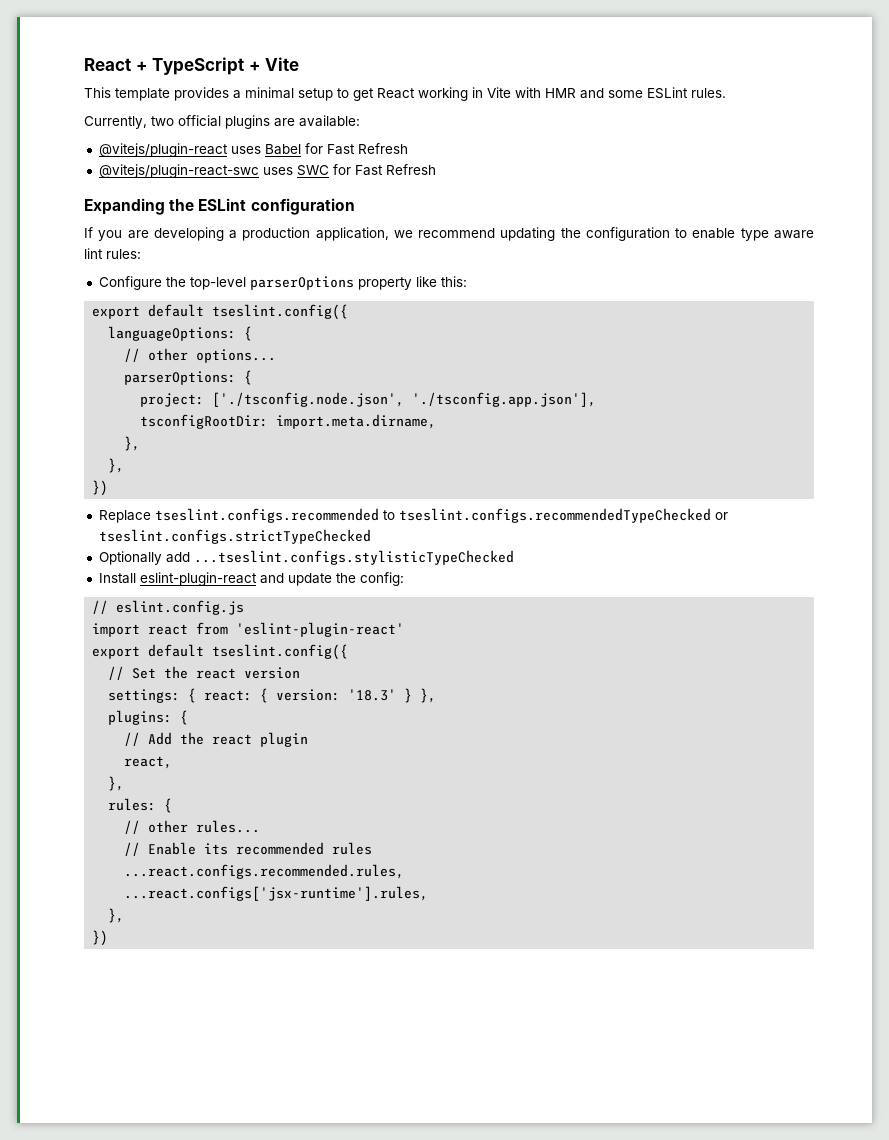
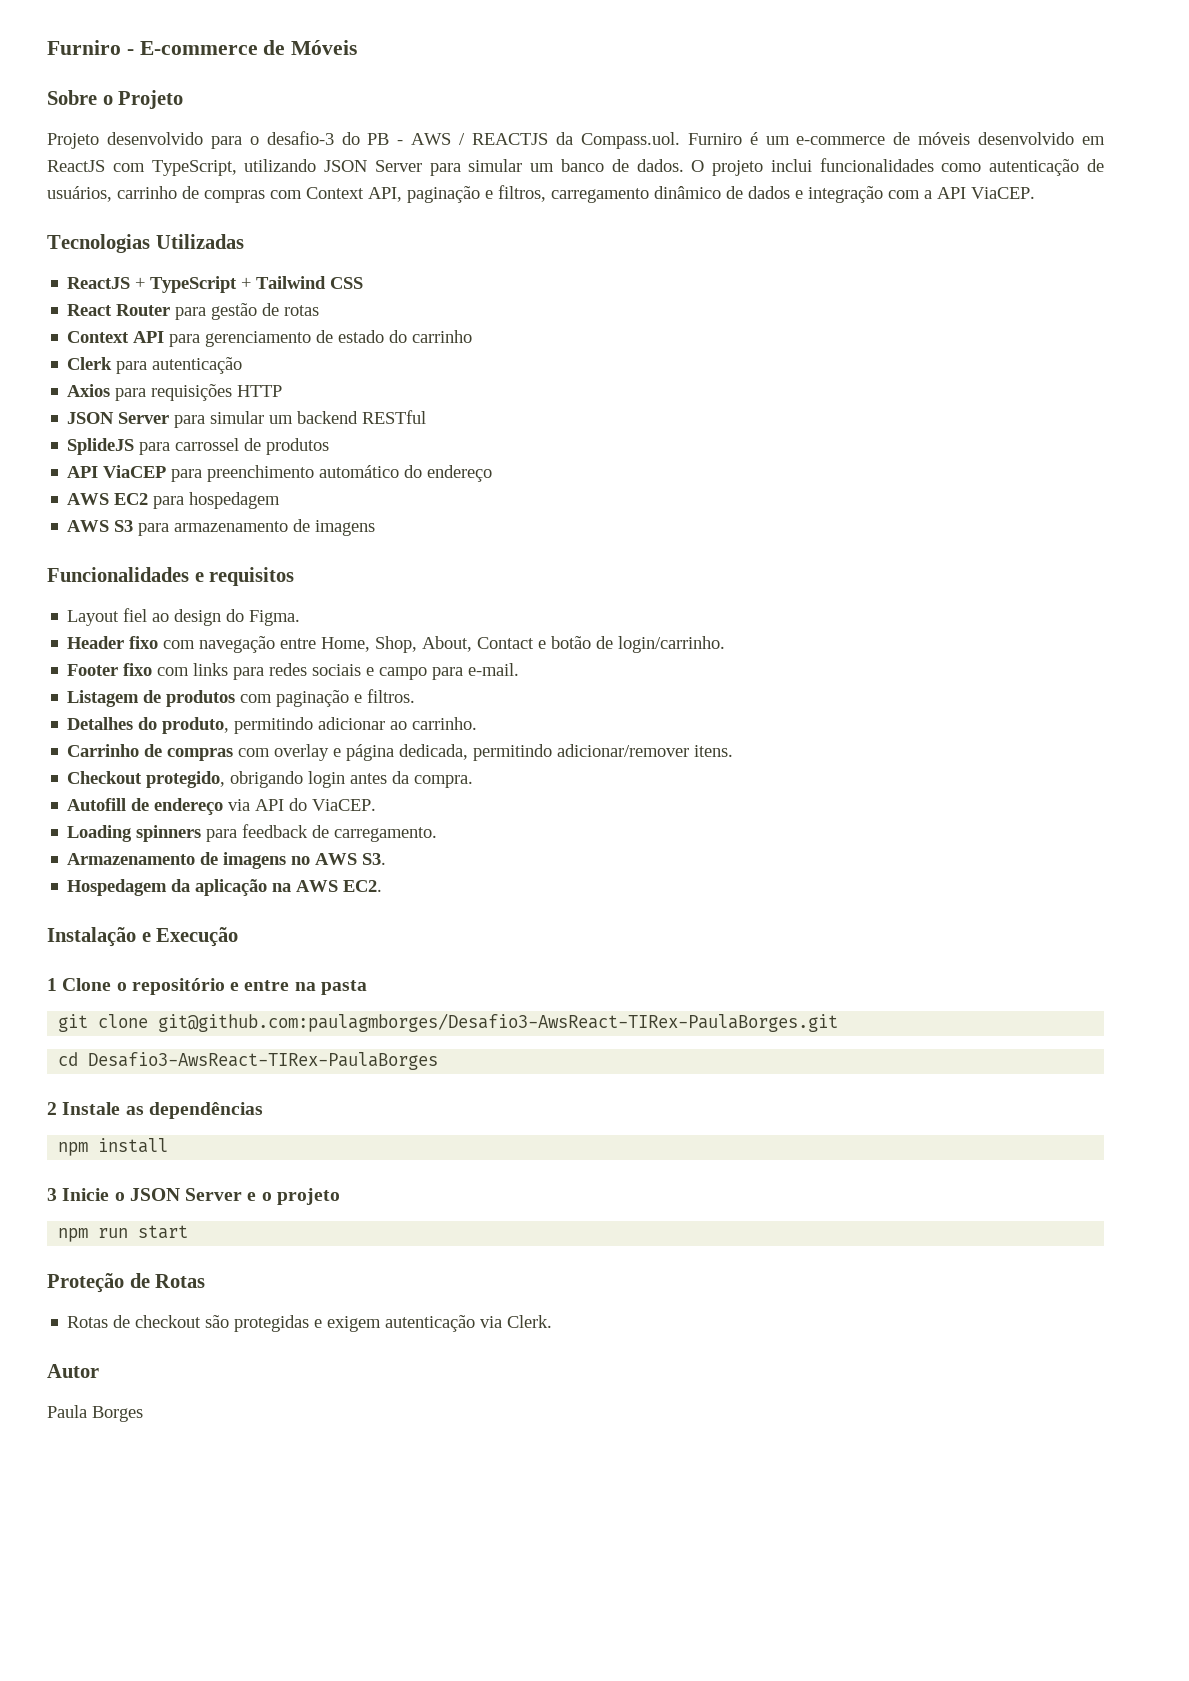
- React + TypeScript + Vite
- This template provides a minimal setup to get React working in Vite with HMR and some ESLint rules.
- Currently, two official plugins are available:
- @vitejs/plugin-react uses Babel for Fast Refresh
- @vitejs/plugin-react-swc uses SWC for Fast Refresh
- Expanding the ESLint configuration
- If you are developing a production application, we recommend updating the configuration to enable type aware lint rules:
- Configure the top-level parserOptions property like this:
- export default tseslint.config({
- languageOptions: {
- // other options...
- parserOptions: {
- project: ['./tsconfig.node.json', './tsconfig.app.json'],
- tsconfigRootDir: import.meta.dirname,
- },
- },
- })
- Replace tseslint.configs.recommended to tseslint.configs.recommendedTypeChecked or tseslint.configs.strictTypeChecked
- Optionally add ...tseslint.configs.stylisticTypeChecked
- Install eslint-plugin-react and update the config:
- // eslint.config.js
- import react from 'eslint-plugin-react'
- export default tseslint.config({
- // Set the react version
- settings: { react: { version: '18.3' } },
- plugins: {
- // Add the react plugin
- react,
- },
- rules: {
- // other rules...
- // Enable its recommended rules
- ...react.configs.recommended.rules,
- ...react.configs['jsx-runtime'].rules,
- },
- })
+ Furniro - E-commerce de Móveis
+ Sobre o Projeto
+ Projeto desenvolvido para o desafio-3 do PB - AWS / REACTJS da Compass.uol. Furniro é um e-commerce de móveis desenvolvido em ReactJS com TypeScript, utilizando JSON Server para simular um banco de dados. O projeto inclui funcionalidades como autenticação de usuários, carrinho de compras com Context API, paginação e filtros, carregamento dinâmico de dados e integração com a API ViaCEP.
+ Tecnologias Utilizadas
+ ReactJS + TypeScript + Tailwind CSS
+ React Router para gestão de rotas
+ Context API para gerenciamento de estado do carrinho
+ Clerk para autenticação
+ Axios para requisições HTTP
+ JSON Server para simular um backend RESTful
+ SplideJS para carrossel de produtos
+ API ViaCEP para preenchimento automático do endereço
+ AWS EC2 para hospedagem
+ AWS S3 para armazenamento de imagens
+ Funcionalidades e requisitos
+ Layout fiel ao design do Figma.
+ Header fixo com navegação entre Home, Shop, About, Contact e botão de login/carrinho.
+ Footer fixo com links para redes sociais e campo para e-mail.
+ Listagem de produtos com paginação e filtros.
+ Detalhes do produto, permitindo adicionar ao carrinho.
+ Carrinho de compras com overlay e página dedicada, permitindo adicionar/remover itens.
+ Checkout protegido, obrigando login antes da compra.
+ Autofill de endereço via API do ViaCEP.
+ Loading spinners para feedback de carregamento.
+ Armazenamento de imagens no AWS S3.
+ Hospedagem da aplicação na AWS EC2.
+ Instalação e Execução
+ 1 Clone o repositório e entre na pasta
+ git clone git@github.com:paulagmborges/Desafio3-AwsReact-TIRex-PaulaBorges.git
+ cd Desafio3-AwsReact-TIRex-PaulaBorges
+ 2 Instale as dependências
+ npm install
+ 3 Inicie o JSON Server e o projeto
+ npm run start
+ Proteção de Rotas
+ Rotas de checkout são protegidas e exigem autenticação via Clerk.
+ Autor
+ Paula Borges

